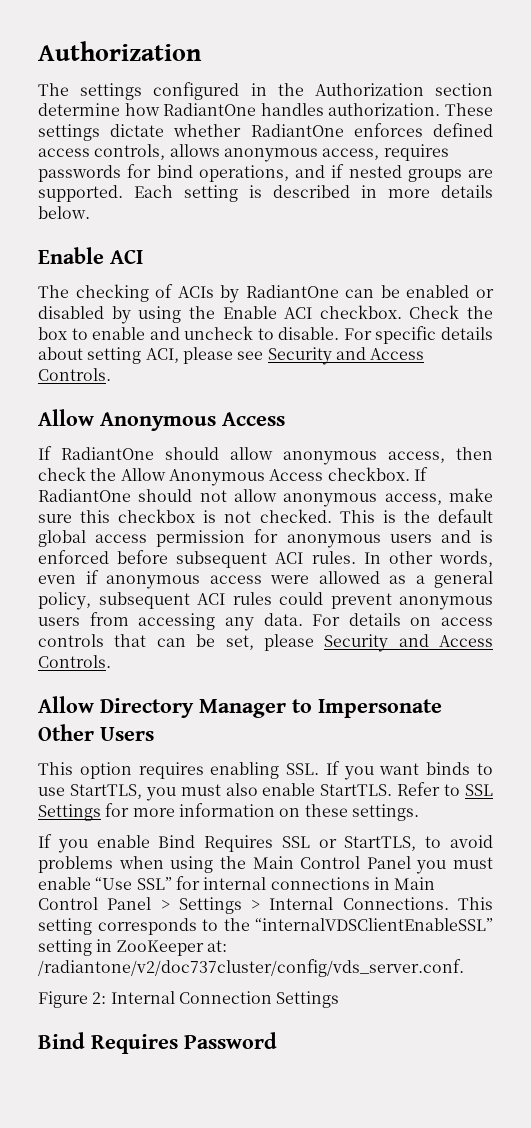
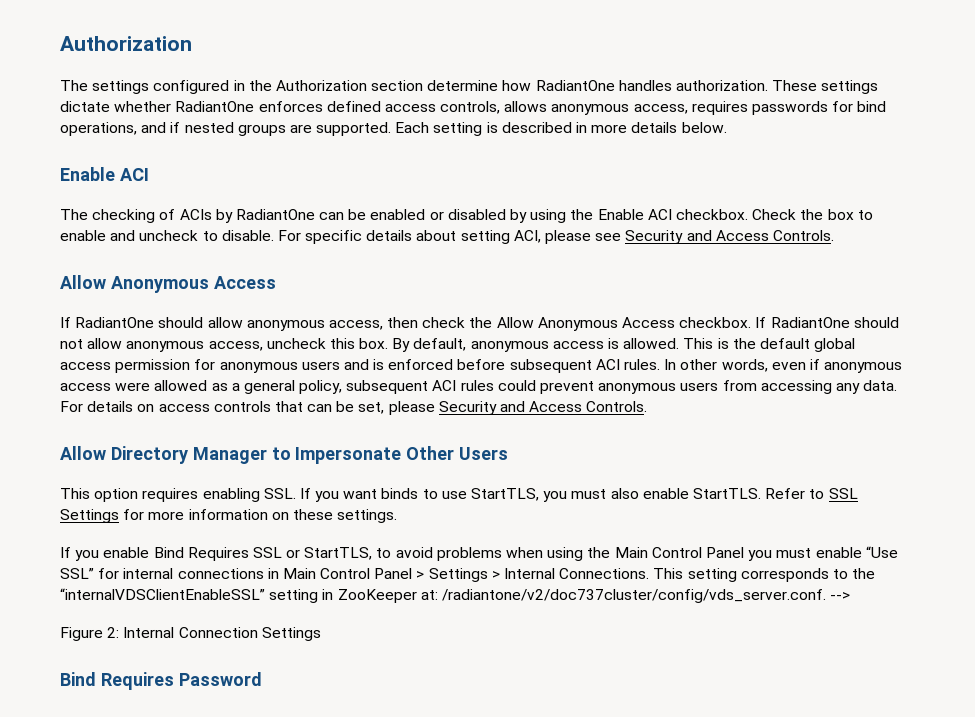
- If RadiantOne should not allow anonymous access, make sure this checkbox is not checked.
+ If RadiantOne should not allow anonymous access, uncheck this box. By default, anonymous access is allowed.
- This setting corresponds to the “internalVDSClientEnableSSL” setting in ZooKeeper at: /radiantone/v2/doc737cluster/config/vds_server.conf.
+ This setting corresponds to the “internalVDSClientEnableSSL” setting in ZooKeeper at: /radiantone/v2/doc737cluster/config/vds_server.conf. -->

